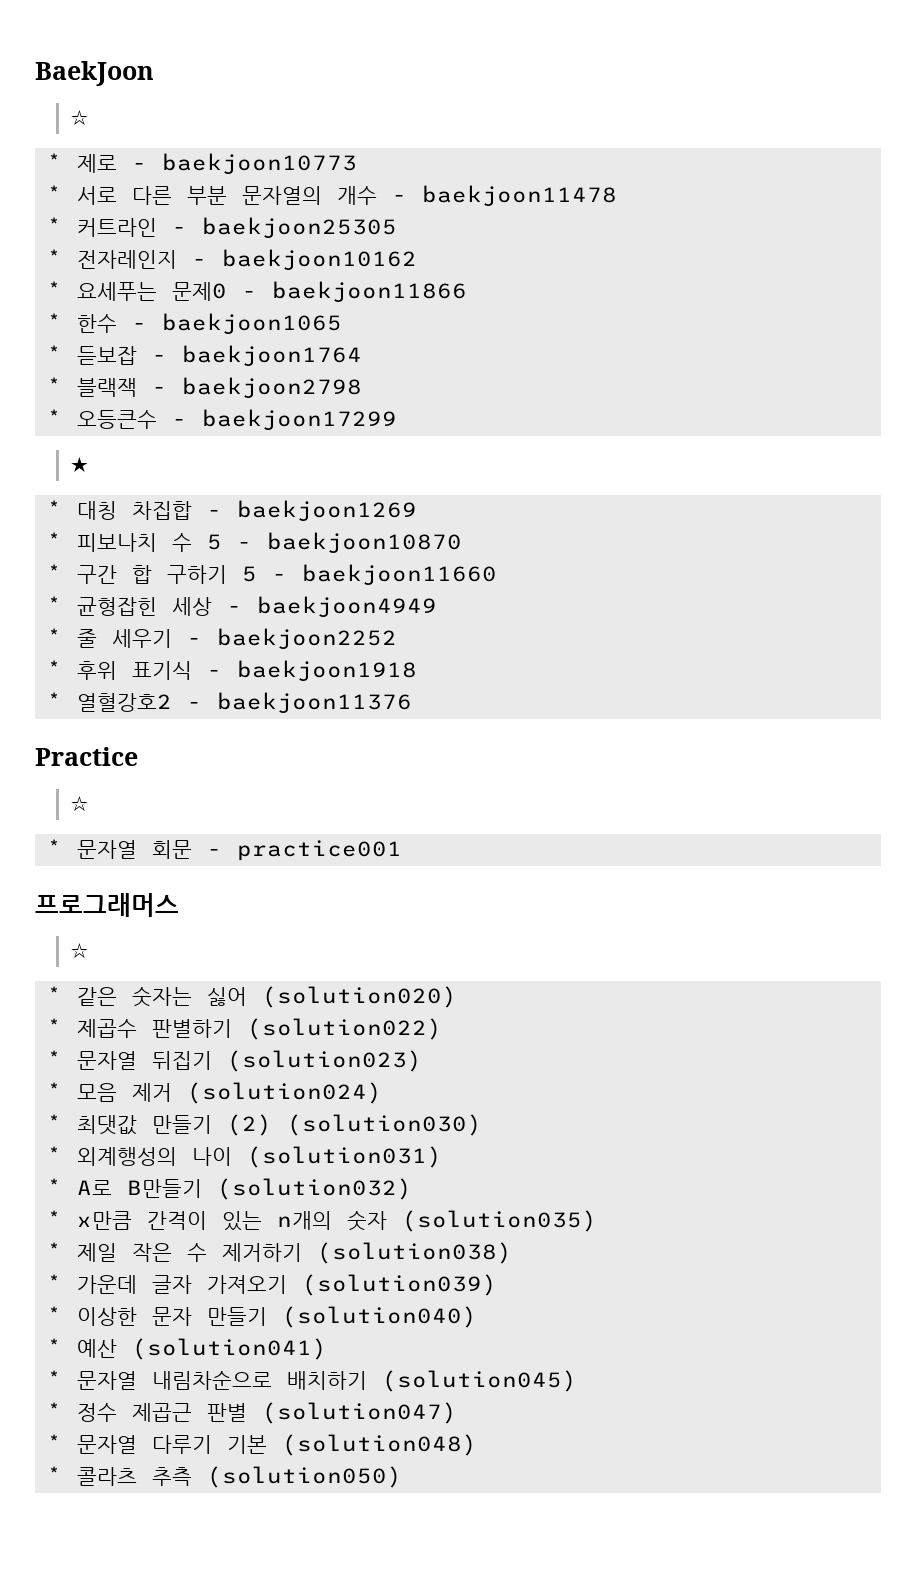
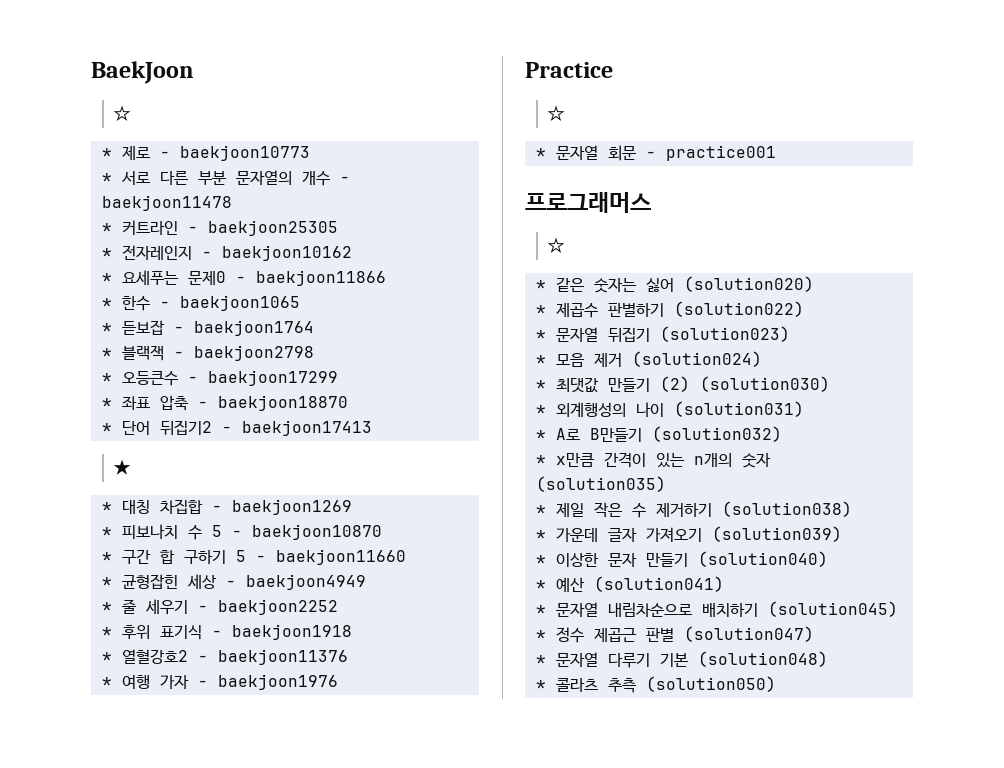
+ * 좌표 압축 - baekjoon18870
+ * 단어 뒤집기2 - baekjoon17413
+ * 여행 가자 - baekjoon1976

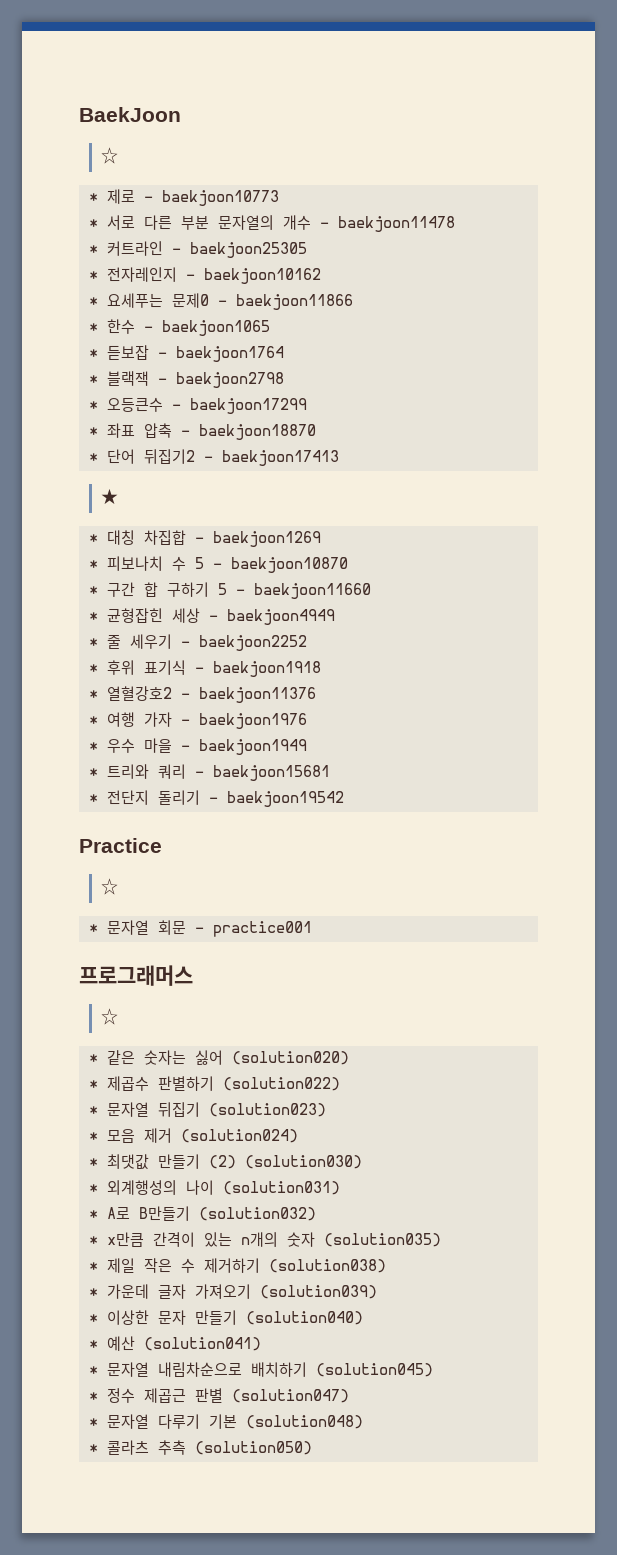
+ * 우수 마을 - baekjoon1949
+ * 트리와 쿼리 - baekjoon15681
+ * 전단지 돌리기 - baekjoon19542

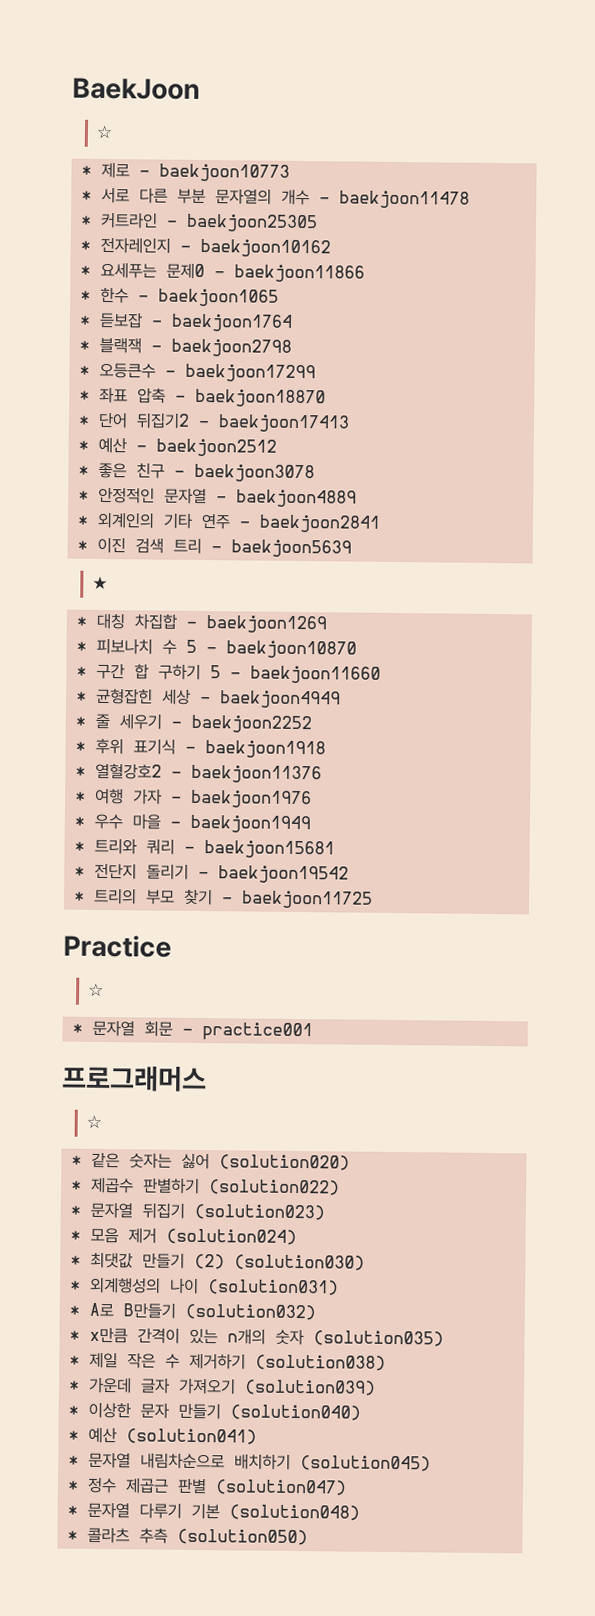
+ * 예산 - baekjoon2512
+ * 좋은 친구 - baekjoon3078
+ * 안정적인 문자열 - baekjoon4889
+ * 외계인의 기타 연주 - baekjoon2841
+ * 이진 검색 트리 - baekjoon5639
+ * 트리의 부모 찾기 - baekjoon11725

